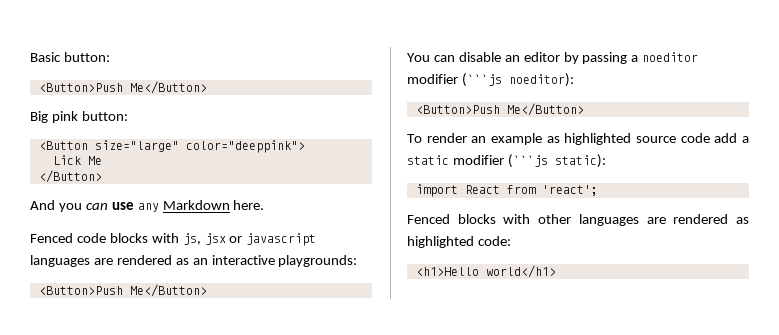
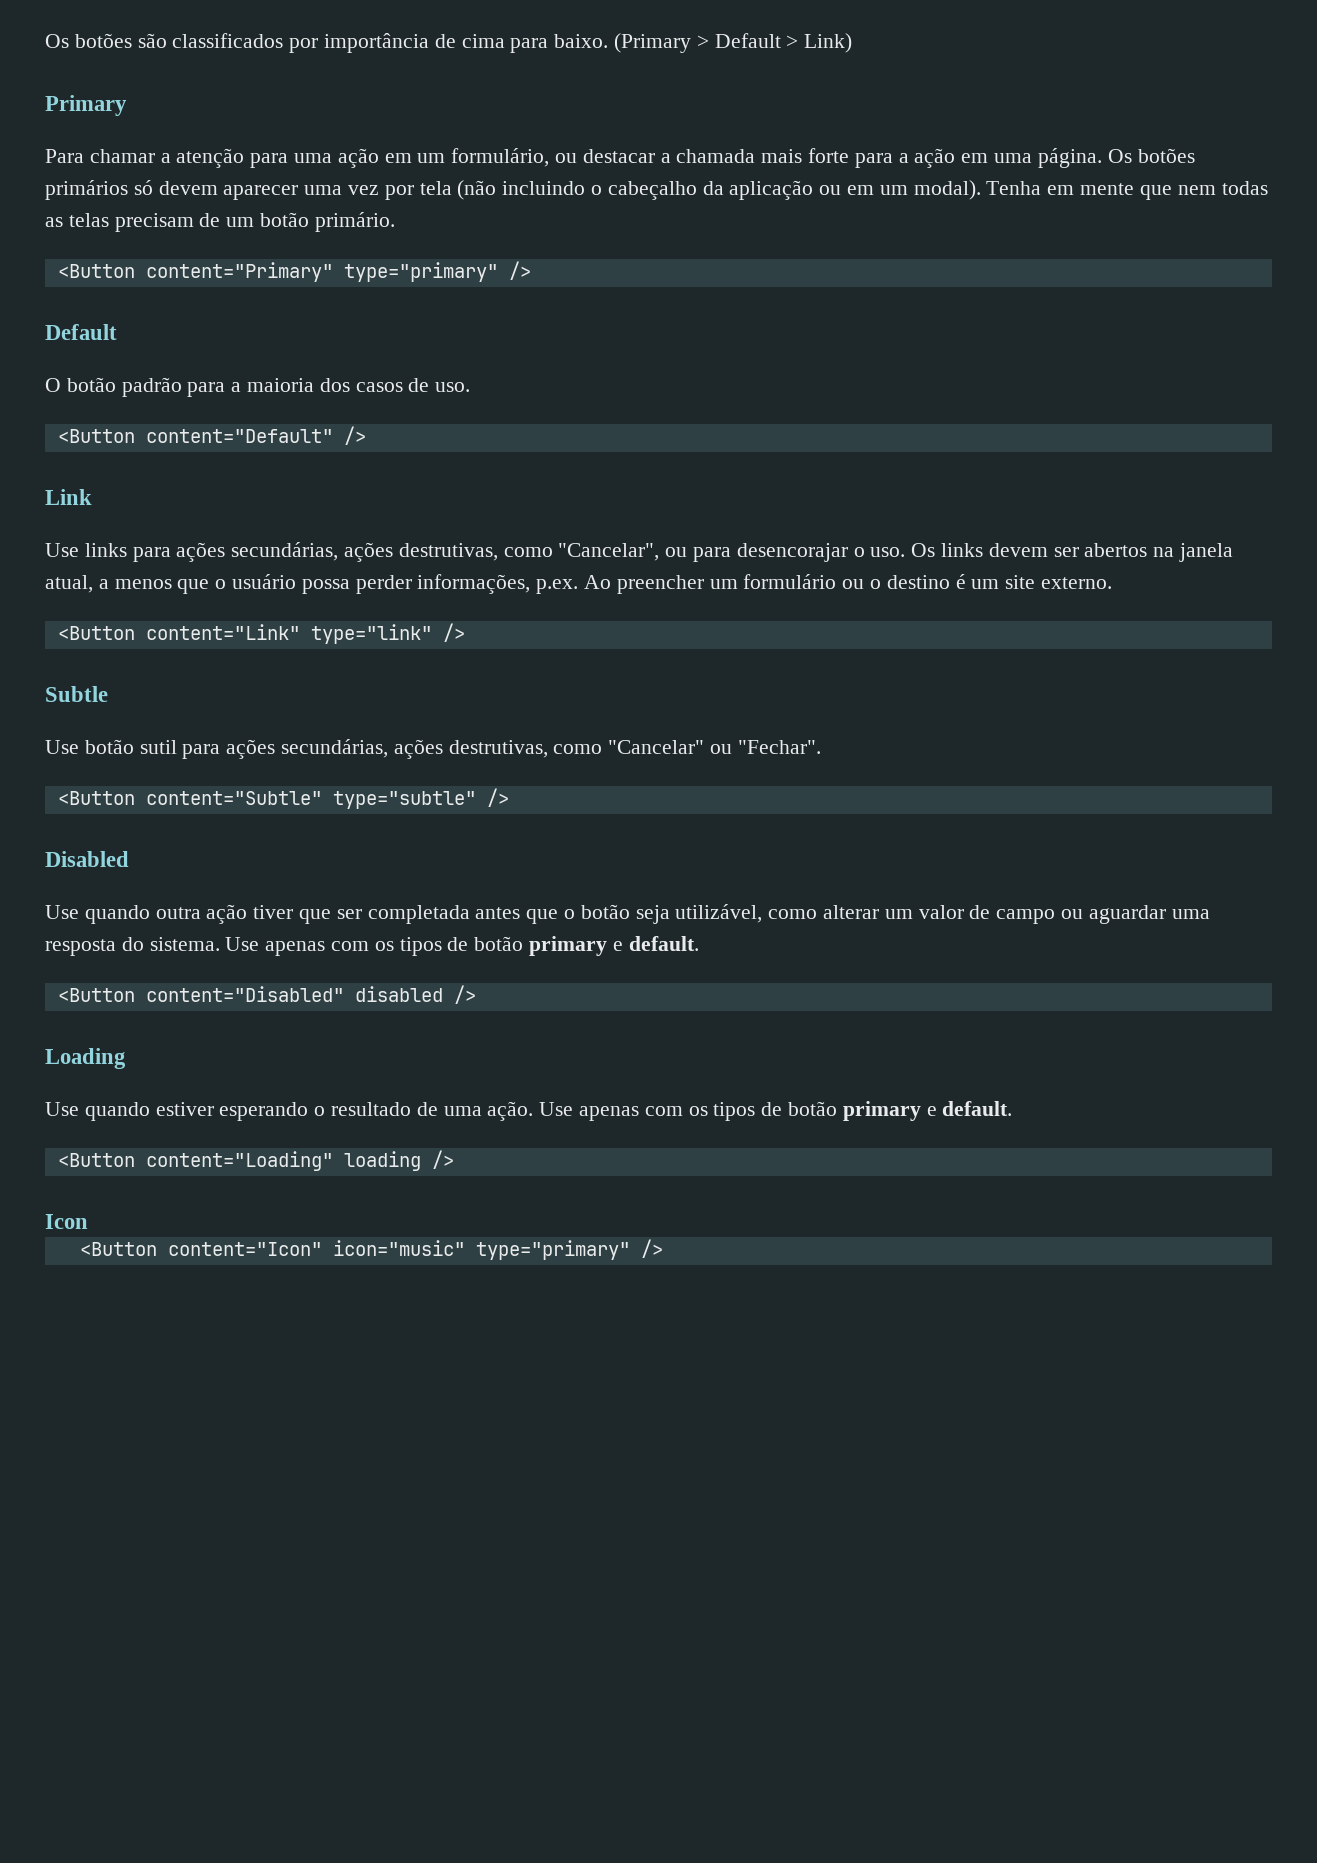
- Basic button:
- <Button>Push Me</Button>
- Big pink button:
- <Button size="large" color="deeppink">
- Lick Me
- </Button>
- And you can use any Markdown here.
- Fenced code blocks with js, jsx or javascript languages are rendered as an interactive playgrounds:
- <Button>Push Me</Button>
- You can disable an editor by passing a noeditor modifier (```js noeditor):
- <Button>Push Me</Button>
- To render an example as highlighted source code add a static modifier (```js static):
- import React from 'react';
- Fenced blocks with other languages are rendered as highlighted code:
- <h1>Hello world</h1>
+ Os botões são classificados por importância de cima para baixo. (Primary > Default > Link)
+ Primary
+ Para chamar a atenção para uma ação em um formulário, ou destacar a chamada mais forte para a ação em uma página. Os botões primários só devem aparecer uma vez por tela (não incluindo o cabeçalho da aplicação ou em um modal). Tenha em mente que nem todas as telas precisam de um botão primário.
+ <Button content="Primary" type="primary" />
+ Default
+ O botão padrão para a maioria dos casos de uso.
+ <Button content="Default" />
+ Link
+ Use links para ações secundárias, ações destrutivas, como "Cancelar", ou para desencorajar o uso. Os links devem ser abertos na janela atual, a menos que o usuário possa perder informações, p.ex. Ao preencher um formulário ou o destino é um site externo.
+ <Button content="Link" type="link" />
+ Subtle
+ Use botão sutil para ações secundárias, ações destrutivas, como "Cancelar" ou "Fechar".
+ <Button content="Subtle" type="subtle" />
+ Disabled
+ Use quando outra ação tiver que ser completada antes que o botão seja utilizável, como alterar um valor de campo ou aguardar uma resposta do sistema. Use apenas com os tipos de botão primary e default.
+ <Button content="Disabled" disabled />
+ Loading
+ Use quando estiver esperando o resultado de uma ação. Use apenas com os tipos de botão primary e default.
+ <Button content="Loading" loading />
+ Icon
+ <Button content="Icon" icon="music" type="primary" />

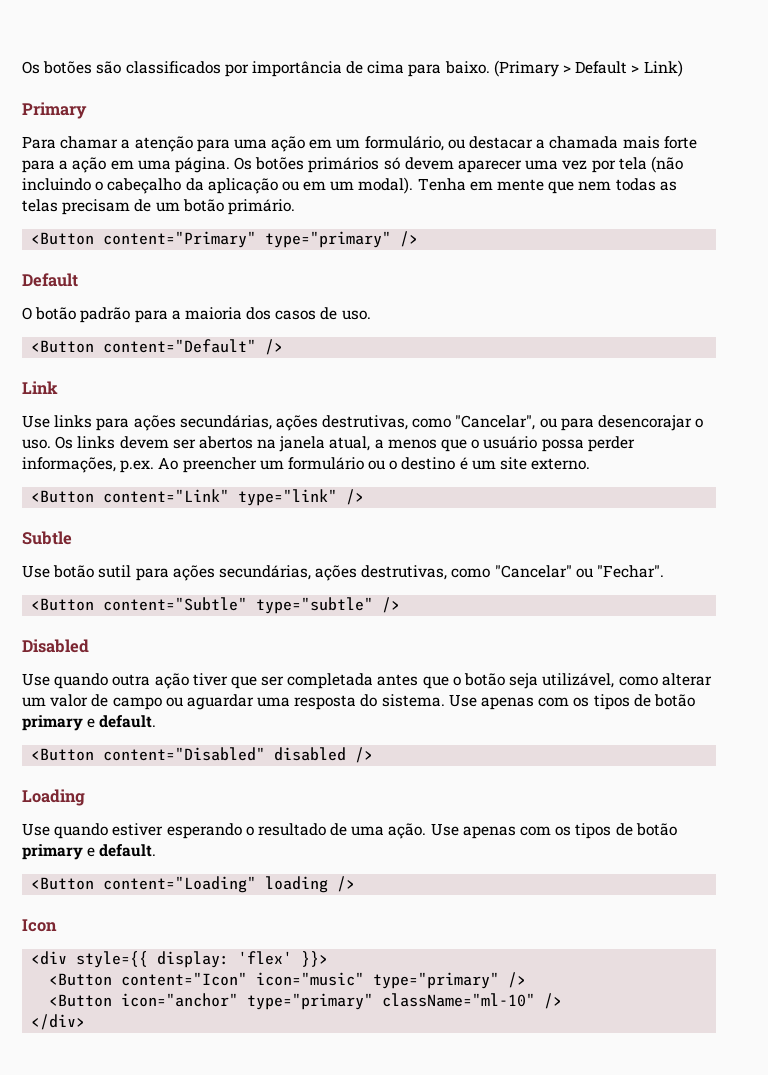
+ <div style={{ display: 'flex' }}>
+ <Button icon="anchor" type="primary" className="ml-10" />
+ </div>

